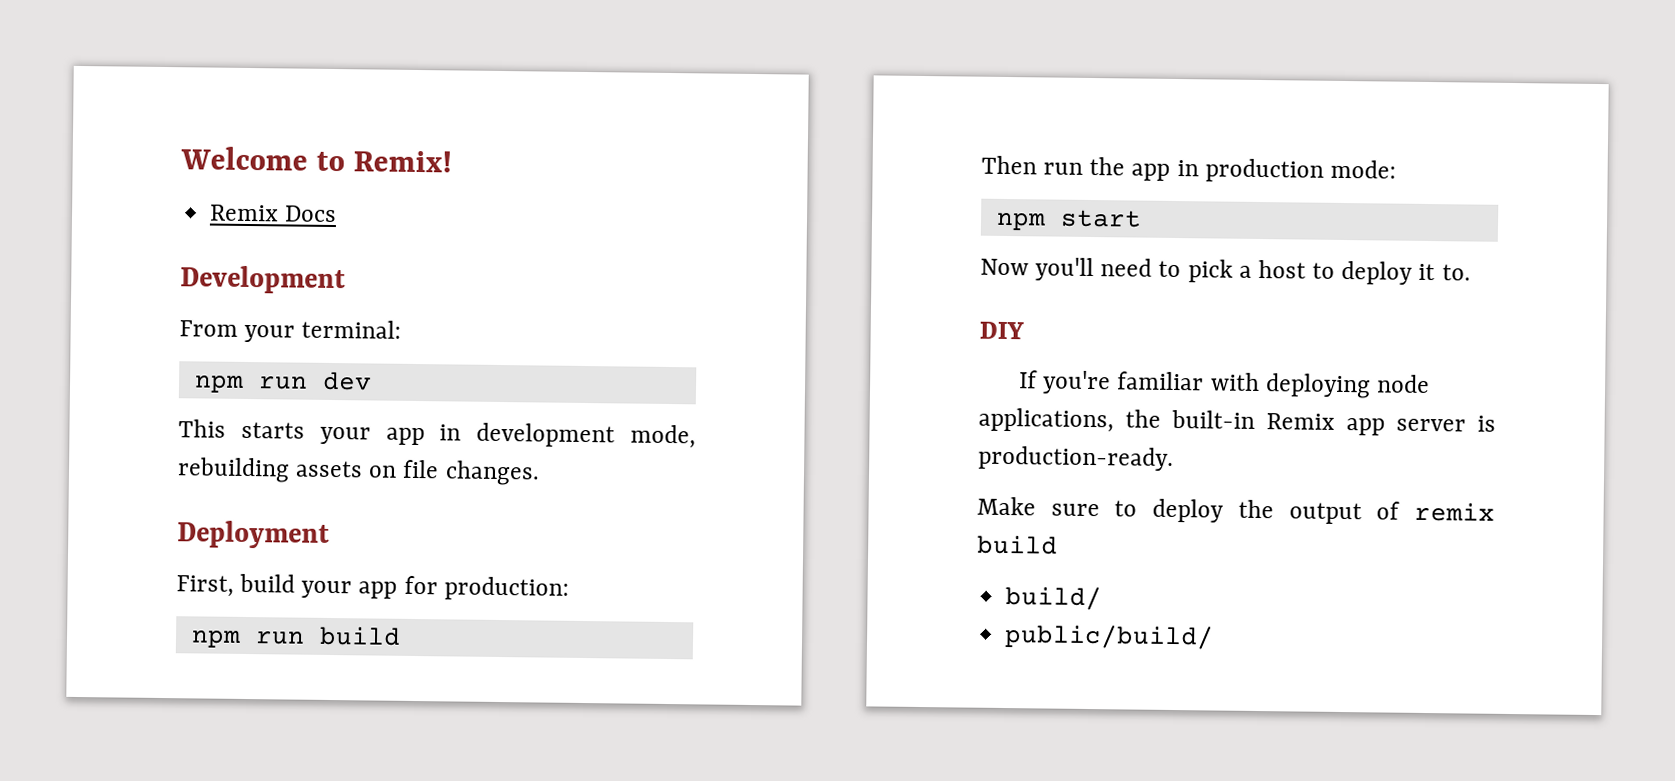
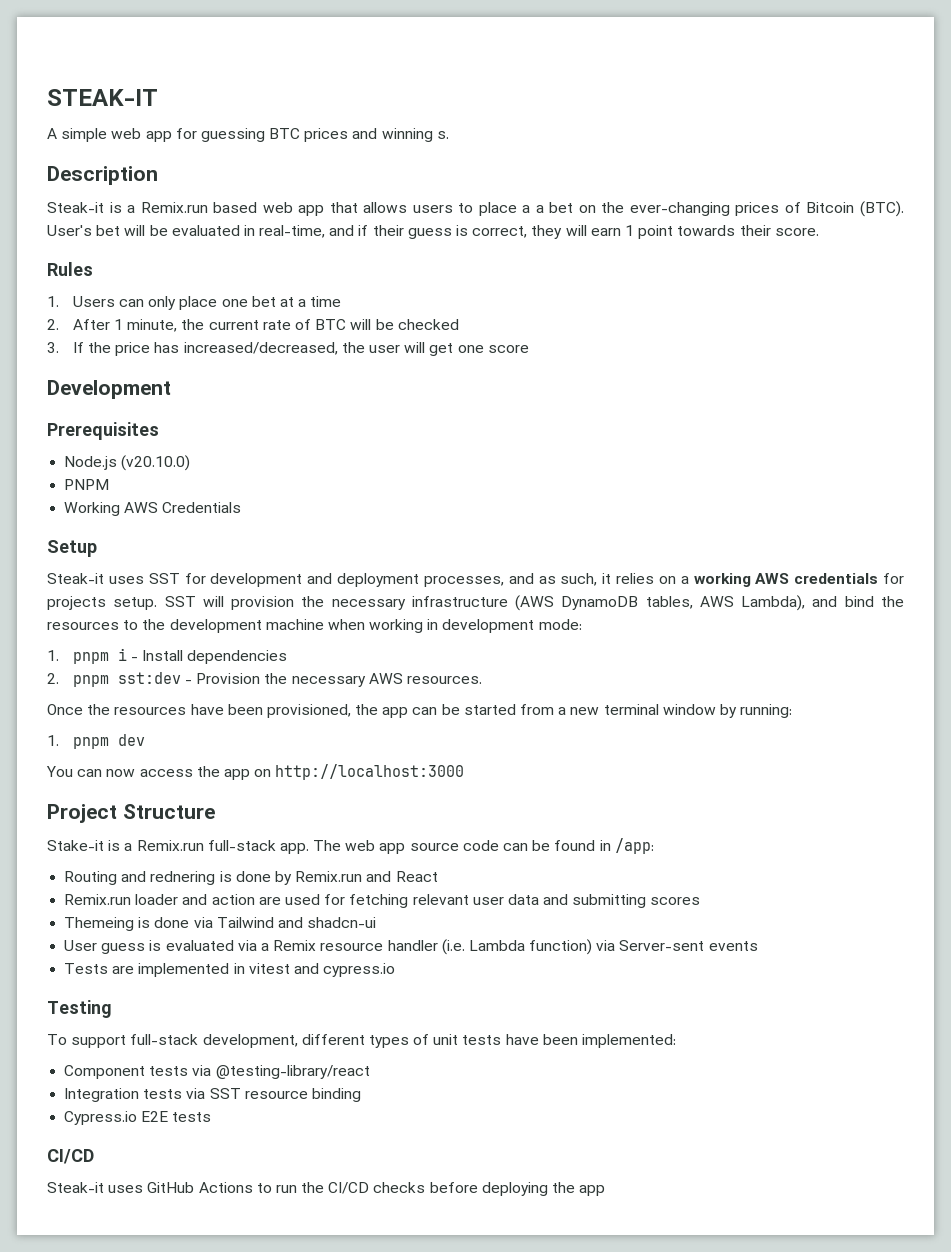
- Welcome to Remix!
- Remix Docs
+ STEAK-IT
+ A simple web app for guessing BTC prices and winning s.
+ Description
+ Steak-it is a Remix.run based web app that allows users to place a a bet on the ever-changing prices of Bitcoin (BTC). User's bet will be evaluated in real-time, and if their guess is correct, they will earn 1 point towards their score.
+ Rules
+ 1. Users can only place one bet at a time
+ 2. After 1 minute, the current rate of BTC will be checked
+ 3. If the price has increased/decreased, the user will get one score
  Development
- From your terminal:
- npm run dev
- This starts your app in development mode, rebuilding assets on file changes.
- Deployment
- First, build your app for production:
- npm run build
- Then run the app in production mode:
- npm start
- Now you'll need to pick a host to deploy it to.
- DIY
- If you're familiar with deploying node applications, the built-in Remix app server is production-ready.
- Make sure to deploy the output of remix build
- build/
- public/build/
+ Prerequisites
+ Node.js (v20.10.0)
+ PNPM
+ Working AWS Credentials
+ Setup
+ Steak-it uses SST for development and deployment processes, and as such, it relies on a working AWS credentials for projects setup. SST will provision the necessary infrastructure (AWS DynamoDB tables, AWS Lambda), and bind the resources to the development machine when working in development mode:
+ 1. pnpm i - Install dependencies
+ 2. pnpm sst:dev - Provision the necessary AWS resources.
+ Once the resources have been provisioned, the app can be started from a new terminal window by running:
+ 1. pnpm dev
+ You can now access the app on http://localhost:3000
+ Project Structure
+ Stake-it is a Remix.run full-stack app. The web app source code can be found in /app:
+ Routing and rednering is done by Remix.run and React
+ Remix.run loader and action are used for fetching relevant user data and submitting scores
+ Themeing is done via Tailwind and shadcn-ui
+ User guess is evaluated via a Remix resource handler (i.e. Lambda function) via Server-sent events
+ Tests are implemented in vitest and cypress.io
+ Testing
+ To support full-stack development, different types of unit tests have been implemented:
+ Component tests via @testing-library/react
+ Integration tests via SST resource binding
+ Cypress.io E2E tests
+ CI/CD
+ Steak-it uses GitHub Actions to run the CI/CD checks before deploying the app

